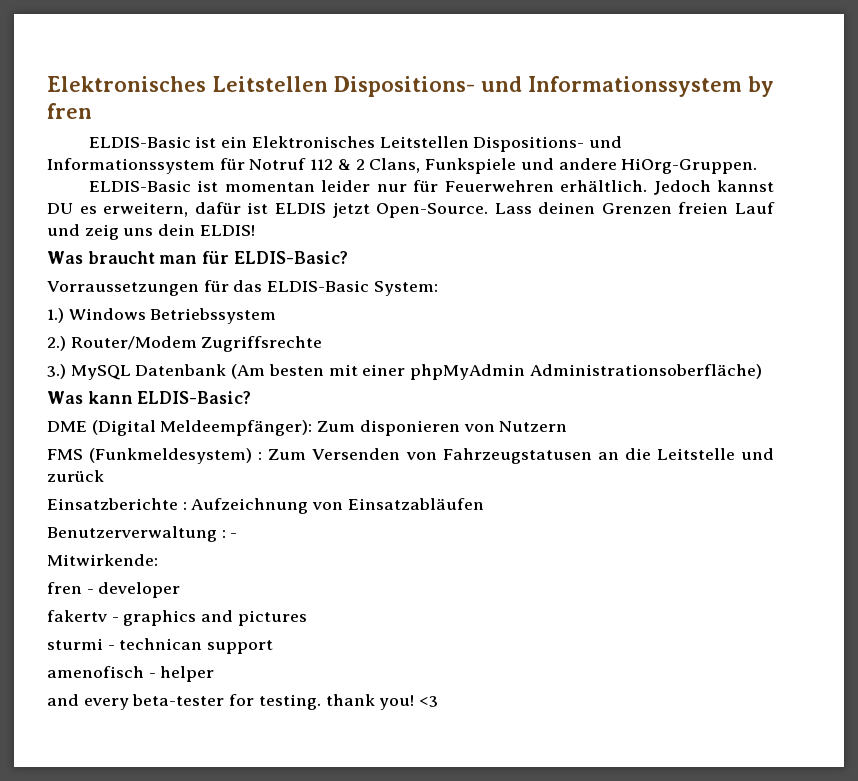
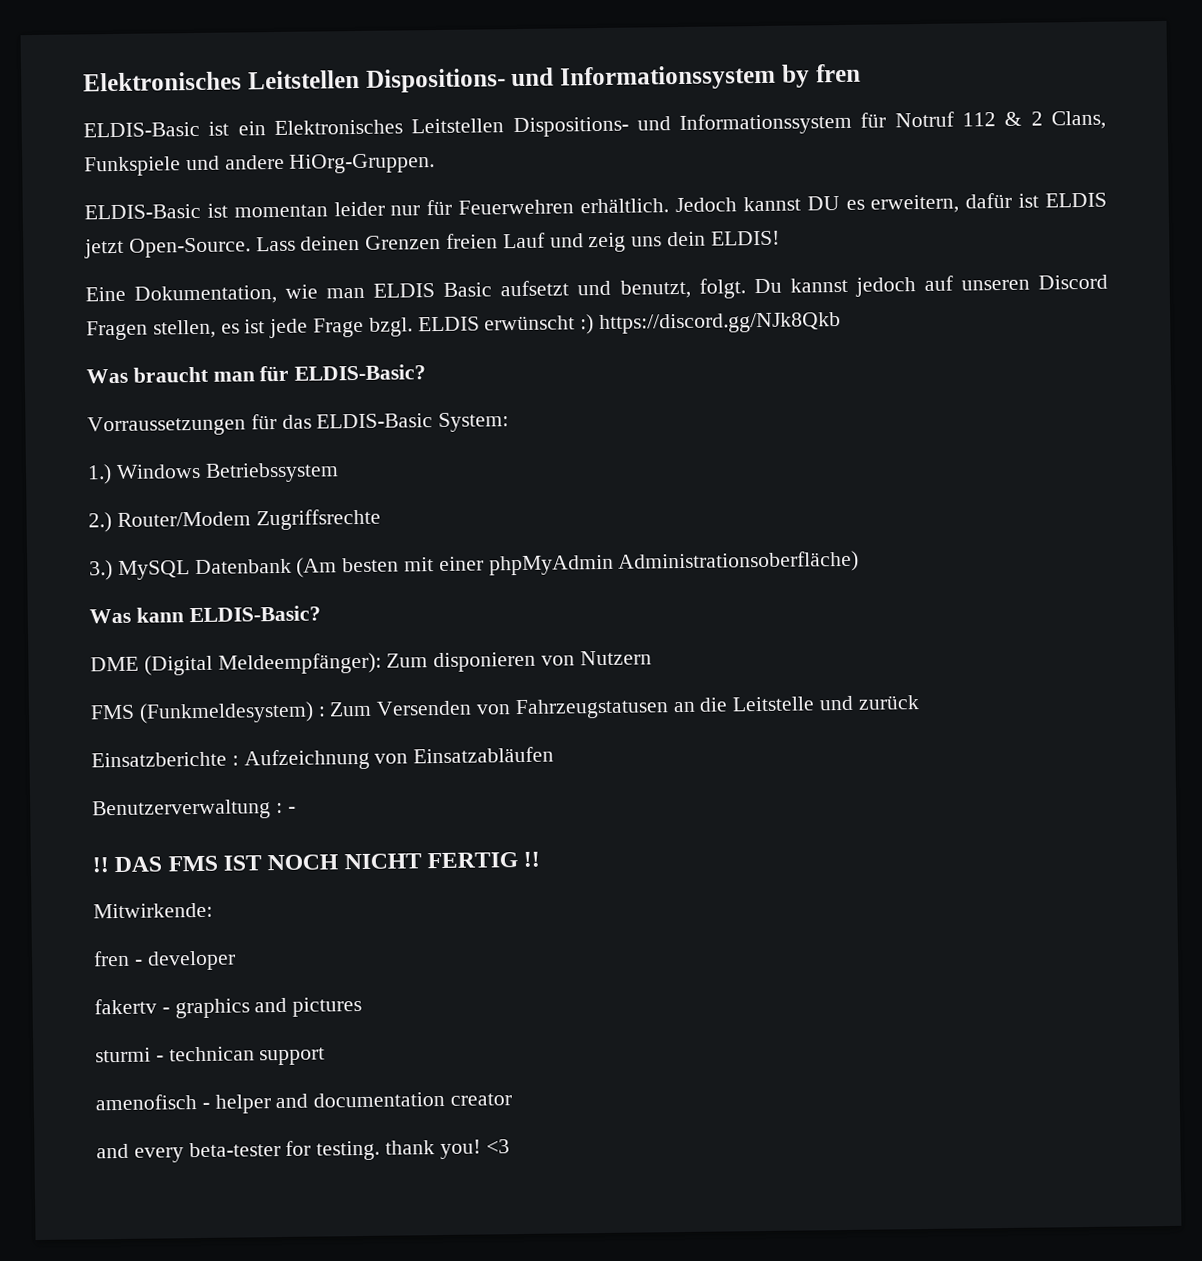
+ Eine Dokumentation, wie man ELDIS Basic aufsetzt und benutzt, folgt. Du kannst jedoch auf unseren Discord Fragen stellen, es ist jede Frage bzgl. ELDIS erwünscht :) https://discord.gg/NJk8Qkb
+ !! DAS FMS IST NOCH NICHT FERTIG !!
- amenofisch - helper
+ amenofisch - helper and documentation creator

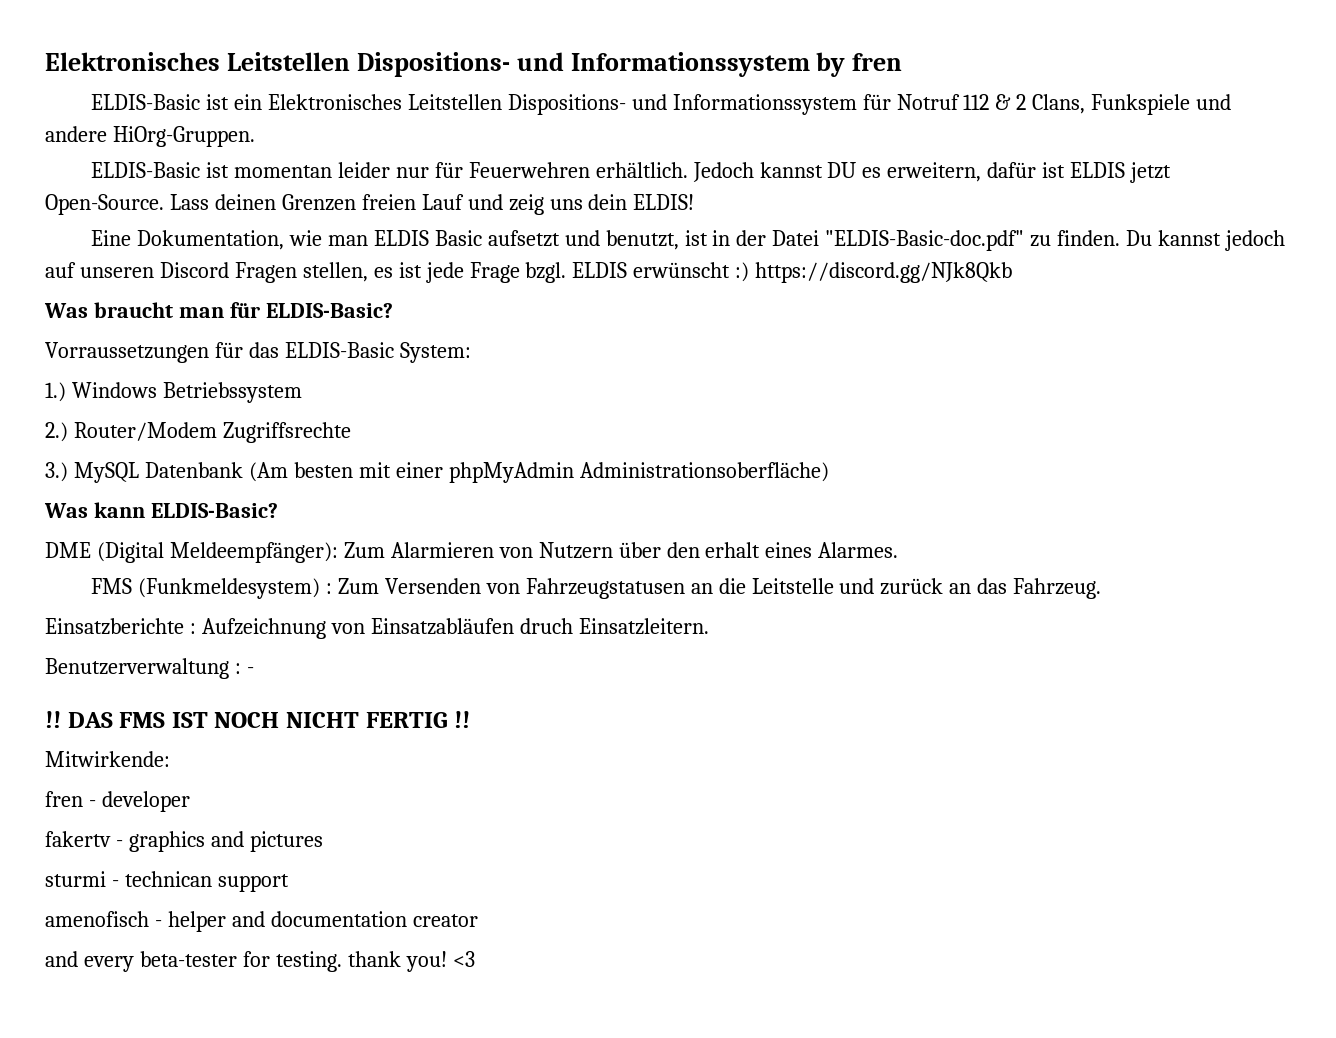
- Eine Dokumentation, wie man ELDIS Basic aufsetzt und benutzt, folgt.
+ Eine Dokumentation, wie man ELDIS Basic aufsetzt und benutzt, ist in der Datei "ELDIS-Basic-doc.pdf" zu finden.
- DME (Digital Meldeempfänger): Zum disponieren von Nutzern
+ DME (Digital Meldeempfänger): Zum Alarmieren von Nutzern über den erhalt eines Alarmes.
- FMS (Funkmeldesystem) : Zum Versenden von Fahrzeugstatusen an die Leitstelle und zurück
+ FMS (Funkmeldesystem) : Zum Versenden von Fahrzeugstatusen an die Leitstelle und zurück an das Fahrzeug.
- Einsatzberichte : Aufzeichnung von Einsatzabläufen
+ Einsatzberichte : Aufzeichnung von Einsatzabläufen druch Einsatzleitern.

